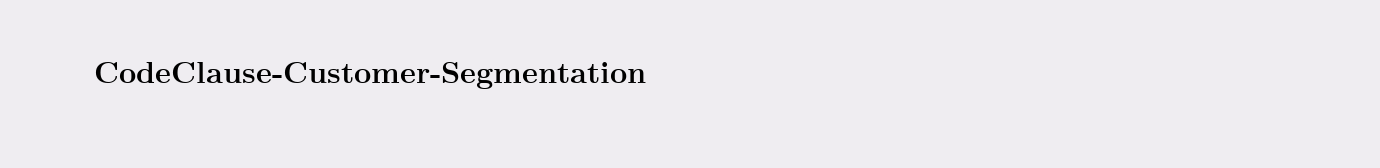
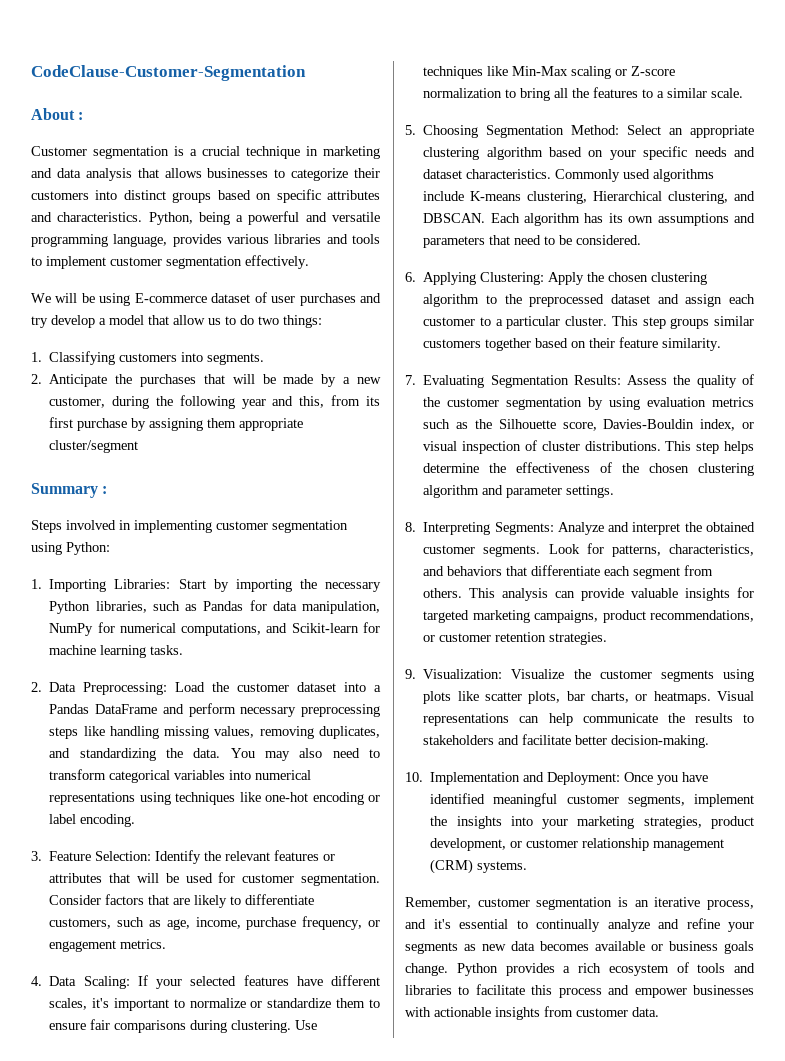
+ About :
+ Customer segmentation is a crucial technique in marketing and data analysis that allows businesses to categorize their customers into distinct groups based on specific attributes and characteristics. Python, being a powerful and versatile programming language, provides various libraries and tools to implement customer segmentation effectively.
+ We will be using E-commerce dataset of user purchases and try develop a model that allow us to do two things:
+ 1. Classifying customers into segments.
+ 2. Anticipate the purchases that will be made by a new customer, during the following year and this, from its first purchase by assigning them appropriate cluster/segment
+ Summary :
+ Steps involved in implementing customer segmentation using Python:
+ 1. Importing Libraries: Start by importing the necessary Python libraries, such as Pandas for data manipulation, NumPy for numerical computations, and Scikit-learn for machine learning tasks.
+ 2. Data Preprocessing: Load the customer dataset into a Pandas DataFrame and perform necessary preprocessing steps like handling missing values, removing duplicates, and standardizing the data. You may also need to transform categorical variables into numerical representations using techniques like one-hot encoding or label encoding.
+ 3. Feature Selection: Identify the relevant features or attributes that will be used for customer segmentation. Consider factors that are likely to differentiate customers, such as age, income, purchase frequency, or engagement metrics.
+ 4. Data Scaling: If your selected features have different scales, it's important to normalize or standardize them to ensure fair comparisons during clustering. Use techniques like Min-Max scaling or Z-score normalization to bring all the features to a similar scale.
+ 5. Choosing Segmentation Method: Select an appropriate clustering algorithm based on your specific needs and dataset characteristics. Commonly used algorithms include K-means clustering, Hierarchical clustering, and DBSCAN. Each algorithm has its own assumptions and parameters that need to be considered.
+ 6. Applying Clustering: Apply the chosen clustering algorithm to the preprocessed dataset and assign each customer to a particular cluster. This step groups similar customers together based on their feature similarity.
+ 7. Evaluating Segmentation Results: Assess the quality of the customer segmentation by using evaluation metrics such as the Silhouette score, Davies-Bouldin index, or visual inspection of cluster distributions. This step helps determine the effectiveness of the chosen clustering algorithm and parameter settings.
+ 8. Interpreting Segments: Analyze and interpret the obtained customer segments. Look for patterns, characteristics, and behaviors that differentiate each segment from others. This analysis can provide valuable insights for targeted marketing campaigns, product recommendations, or customer retention strategies.
+ 9. Visualization: Visualize the customer segments using plots like scatter plots, bar charts, or heatmaps. Visual representations can help communicate the results to stakeholders and facilitate better decision-making.
+ 10. Implementation and Deployment: Once you have identified meaningful customer segments, implement the insights into your marketing strategies, product development, or customer relationship management (CRM) systems.
+ Remember, customer segmentation is an iterative process, and it's essential to continually analyze and refine your segments as new data becomes available or business goals change. Python provides a rich ecosystem of tools and libraries to facilitate this process and empower businesses with actionable insights from customer data.

